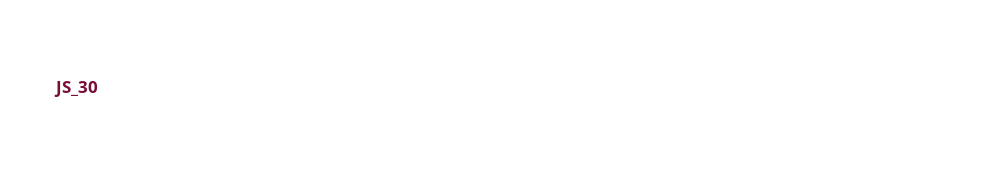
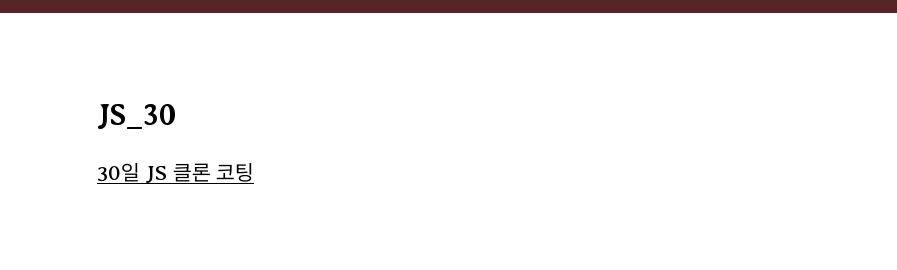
+ 30일 JS 클론 코팅

